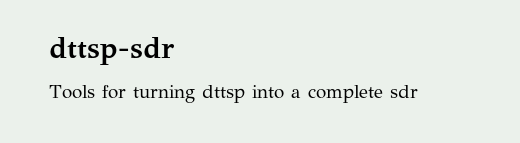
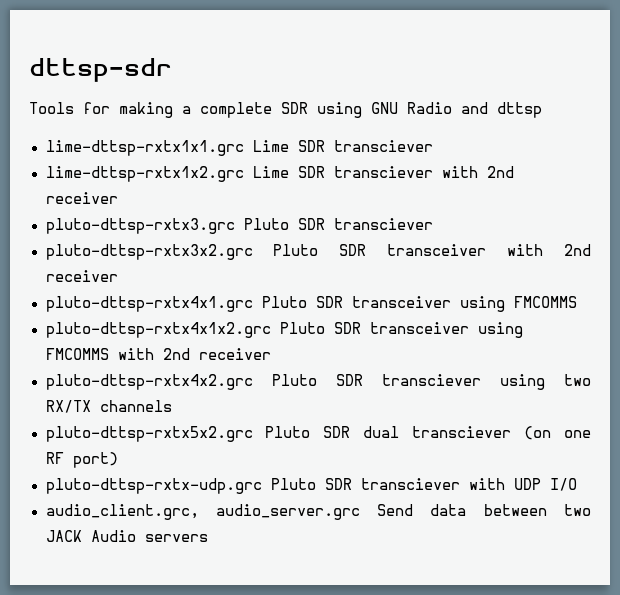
- Tools for turning dttsp into a complete sdr
+ Tools for making a complete SDR using GNU Radio and dttsp
+ lime-dttsp-rxtx1x1.grc Lime SDR transciever
+ lime-dttsp-rxtx1x2.grc Lime SDR transciever with 2nd receiver
+ pluto-dttsp-rxtx3.grc Pluto SDR transciever
+ pluto-dttsp-rxtx3x2.grc Pluto SDR transceiver with 2nd receiver
+ pluto-dttsp-rxtx4x1.grc Pluto SDR transceiver using FMCOMMS
+ pluto-dttsp-rxtx4x1x2.grc Pluto SDR transceiver using FMCOMMS with 2nd receiver
+ pluto-dttsp-rxtx4x2.grc Pluto SDR transciever using two RX/TX channels
+ pluto-dttsp-rxtx5x2.grc Pluto SDR dual transciever (on one RF port)
+ pluto-dttsp-rxtx-udp.grc Pluto SDR transciever with UDP I/O
+ audio_client.grc, audio_server.grc Send data between two JACK Audio servers

